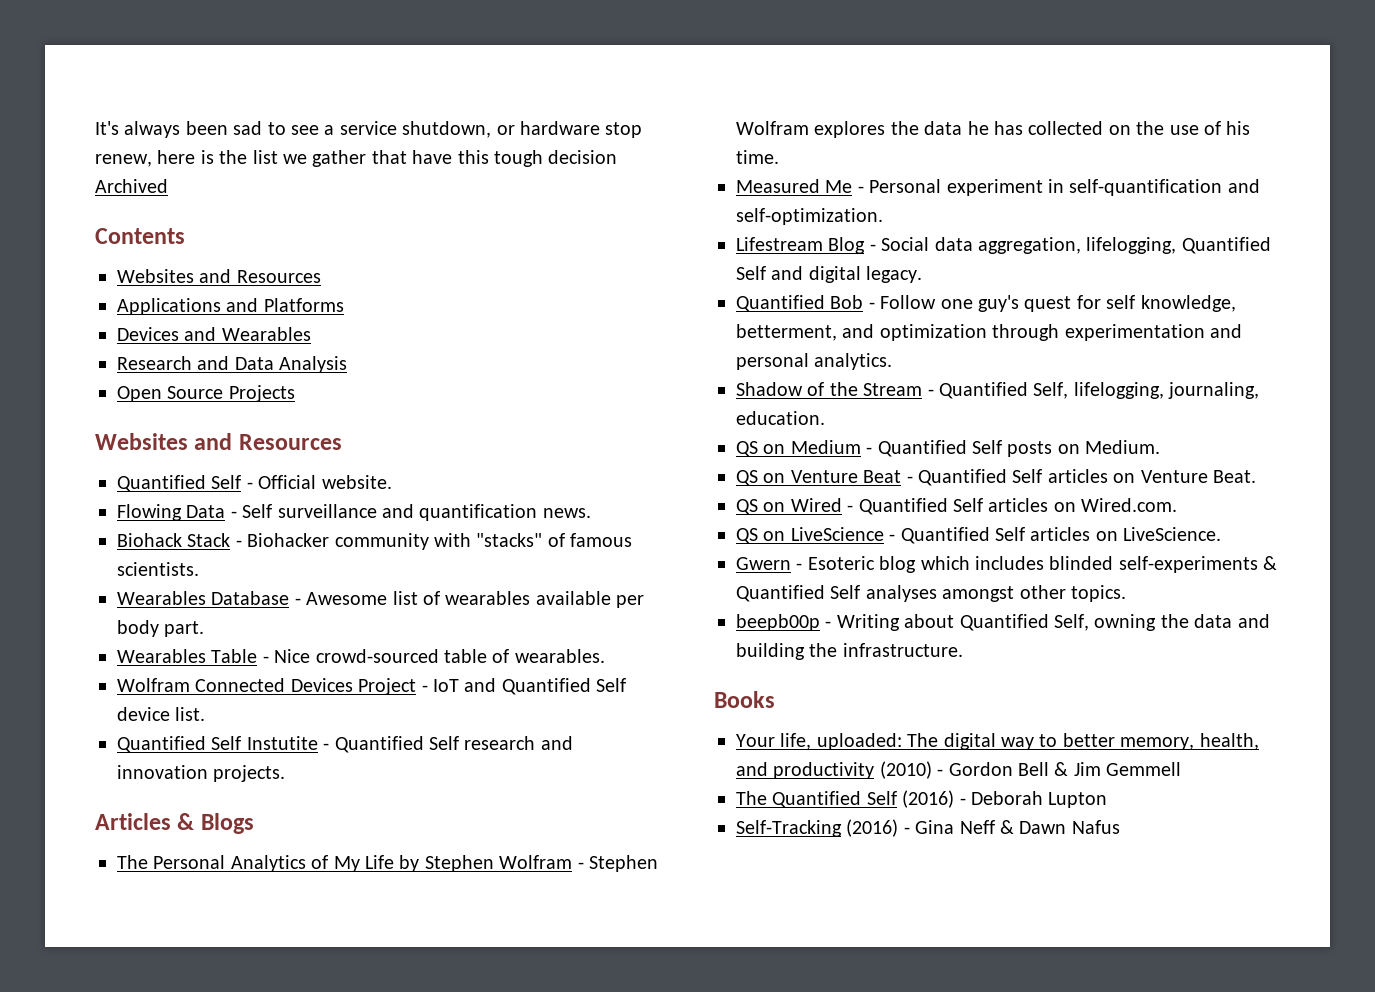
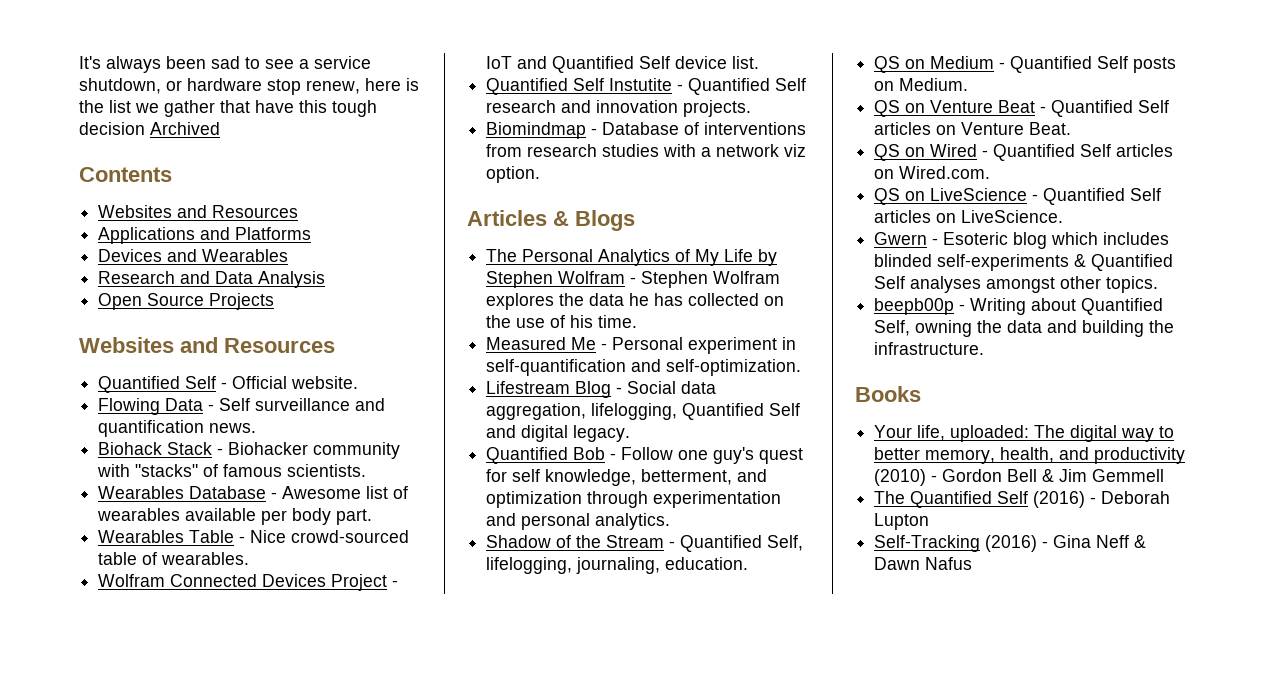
+ Biomindmap - Database of interventions from research studies with a network viz option.

